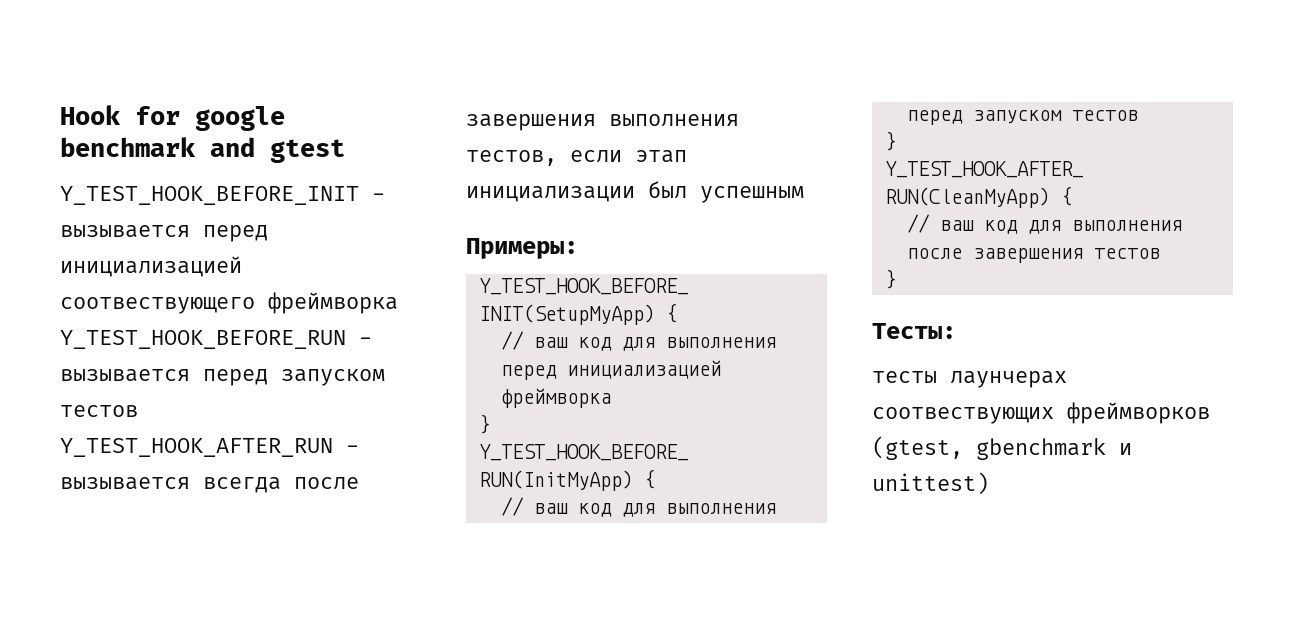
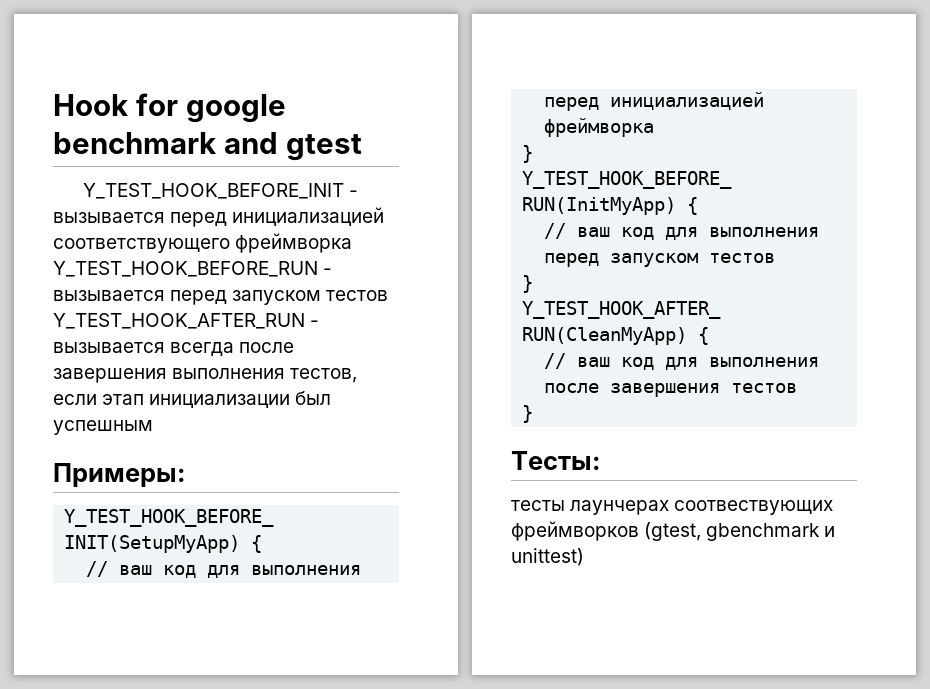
- Y_TEST_HOOK_BEFORE_INIT - вызывается перед инициализацией соотвествующего фреймворка Y_TEST_HOOK_BEFORE_RUN - вызывается перед запуском тестов Y_TEST_HOOK_AFTER_RUN - вызывается всегда после завершения выполнения тестов, если этап инициализации был успешным
+ Y_TEST_HOOK_BEFORE_INIT - вызывается перед инициализацией соответствующего фреймворка Y_TEST_HOOK_BEFORE_RUN - вызывается перед запуском тестов Y_TEST_HOOK_AFTER_RUN - вызывается всегда после завершения выполнения тестов, если этап инициализации был успешным

